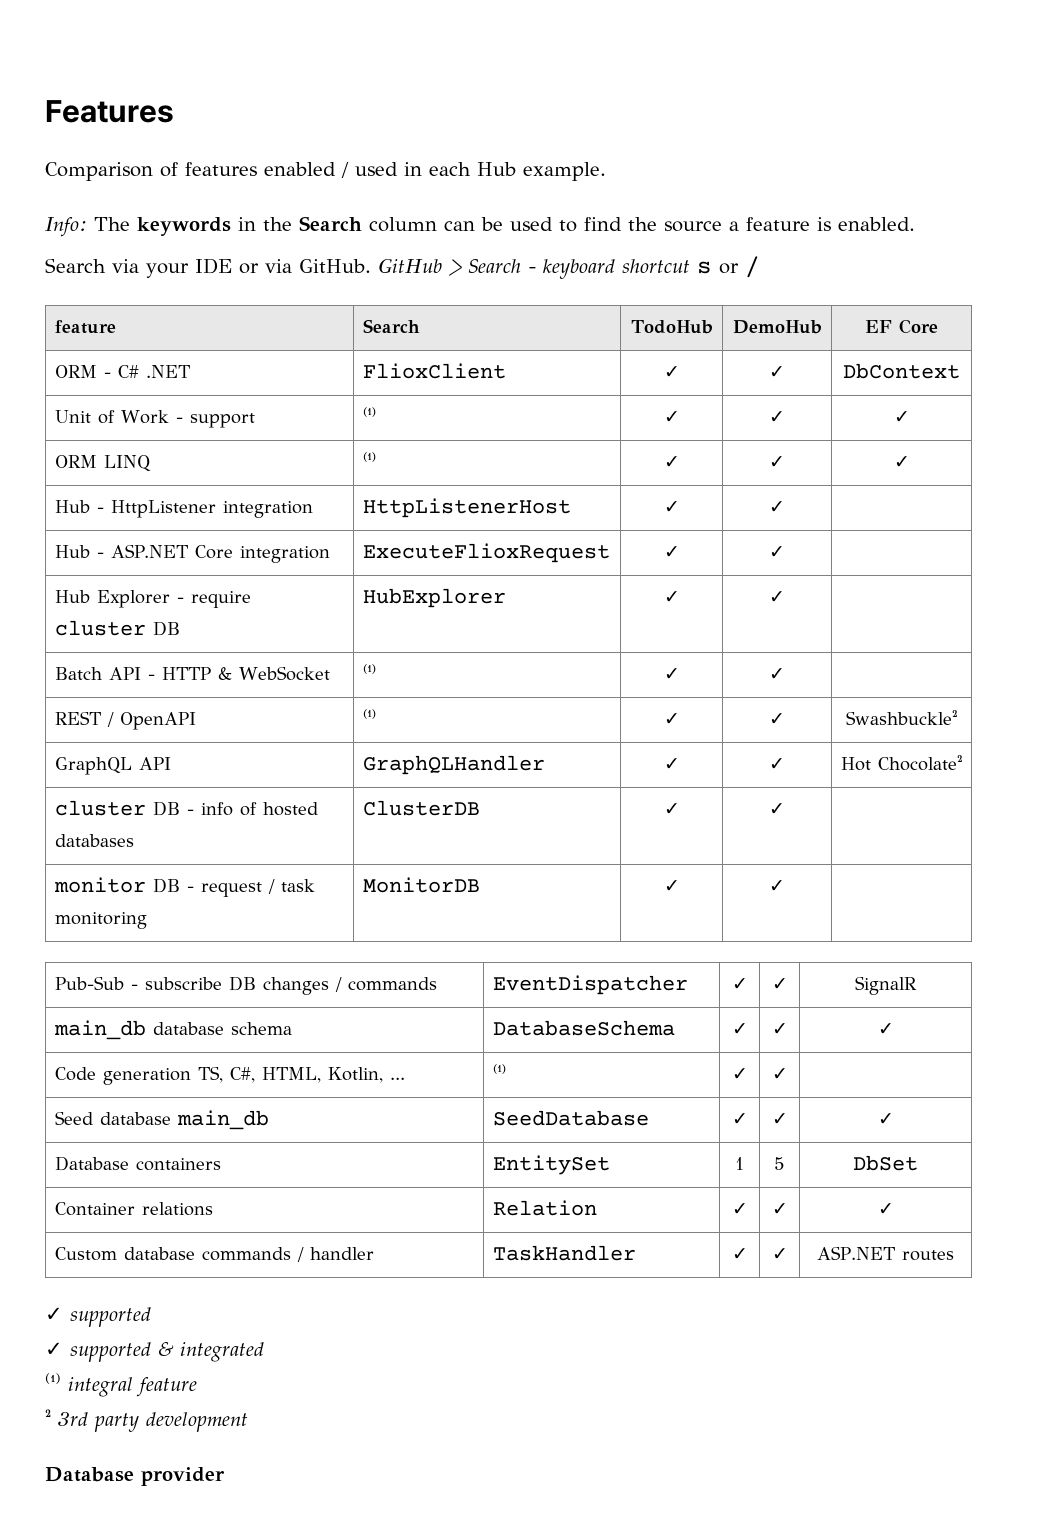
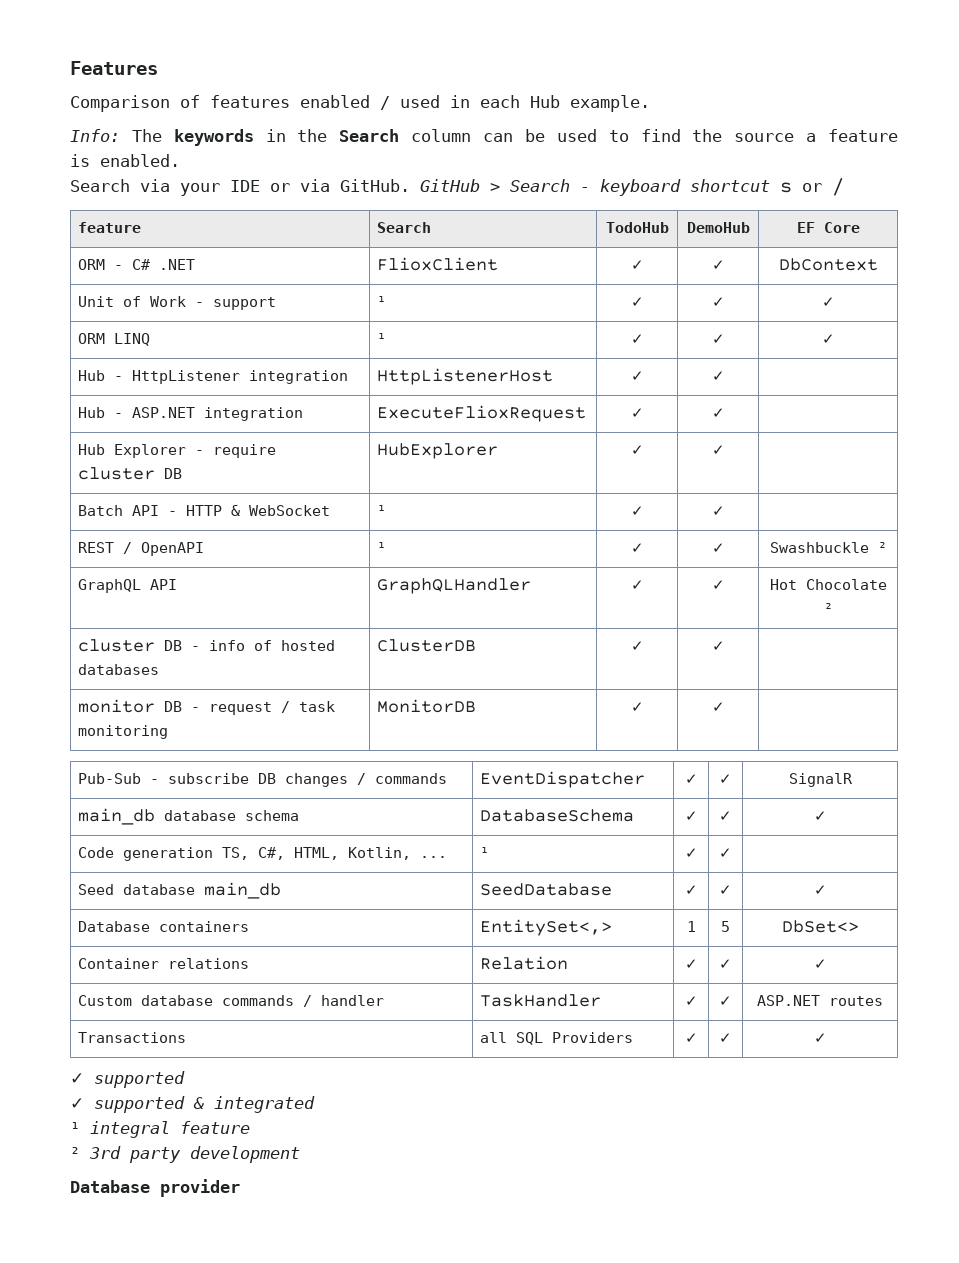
- Unit of Work - support | ⁽¹⁾ | ✓ | ✓ | ✓
+ Unit of Work - support | ¹ | ✓ | ✓ | ✓
- ORM LINQ | ⁽¹⁾ | ✓ | ✓ | ✓
+ ORM LINQ | ¹ | ✓ | ✓ | ✓
- Hub - ASP.NET Core integration | ExecuteFlioxRequest | ✓ | ✓ |
+ Hub - ASP.NET integration | ExecuteFlioxRequest | ✓ | ✓ |
- Batch API - HTTP & WebSocket | ⁽¹⁾ | ✓ | ✓ |
+ Batch API - HTTP & WebSocket | ¹ | ✓ | ✓ |
- REST / OpenAPI | ⁽¹⁾ | ✓ | ✓ | Swashbuckle²
+ REST / OpenAPI | ¹ | ✓ | ✓ | Swashbuckle ²
- GraphQL API | GraphQLHandler | ✓ | ✓ | Hot Chocolate²
+ GraphQL API | GraphQLHandler | ✓ | ✓ | Hot Chocolate ²
- Code generation TS, C#, HTML, Kotlin, ... | ⁽¹⁾ | ✓ | ✓ |
+ Code generation TS, C#, HTML, Kotlin, ... | ¹ | ✓ | ✓ |
- Database containers | EntitySet | 1 | 5 | DbSet
+ Database containers | EntitySet<,> | 1 | 5 | DbSet<>
+ Transactions | all SQL Providers | ✓ | ✓ | ✓
- ⁽¹⁾ integral feature
+ ¹ integral feature

